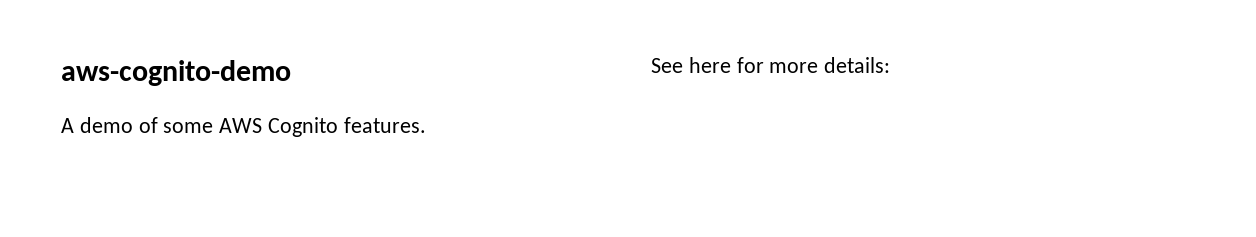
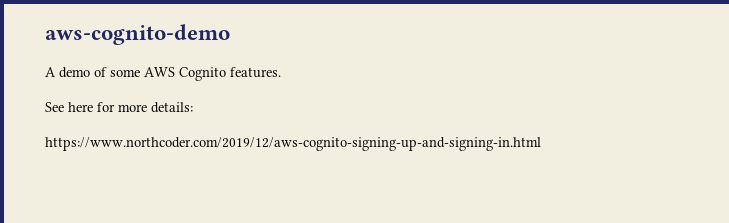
+ https://www.northcoder.com/2019/12/aws-cognito-signing-up-and-signing-in.html

